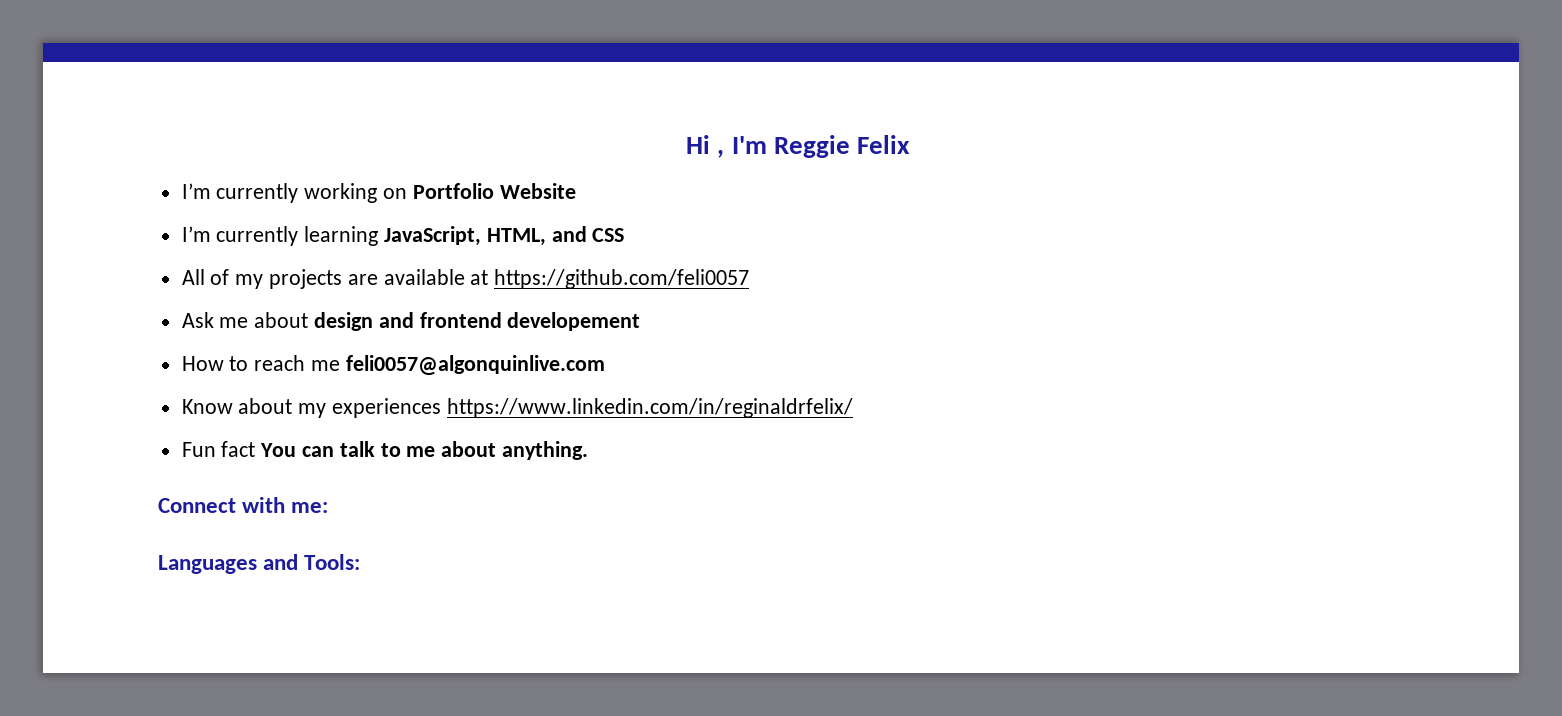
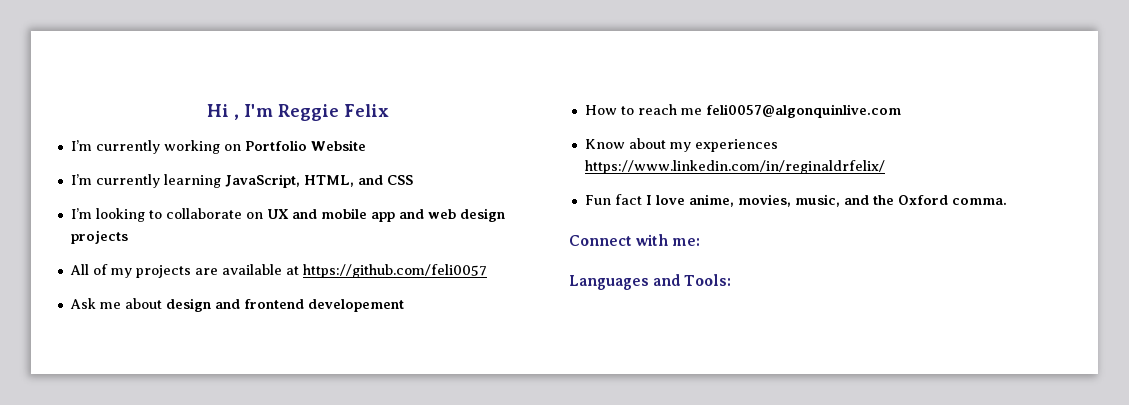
+ I’m looking to collaborate on UX and mobile app and web design projects
- Fun fact You can talk to me about anything.
+ Fun fact I love anime, movies, music, and the Oxford comma.

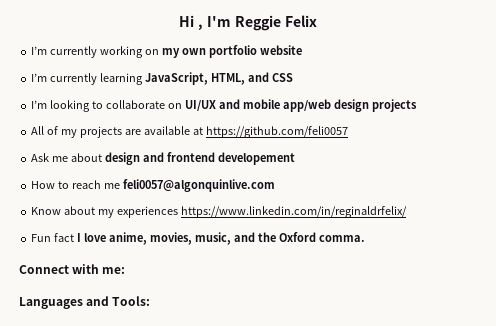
- I’m currently working on Portfolio Website
+ I’m currently working on my own portfolio website
- I’m looking to collaborate on UX and mobile app and web design projects
+ I’m looking to collaborate on UI/UX and mobile app/web design projects

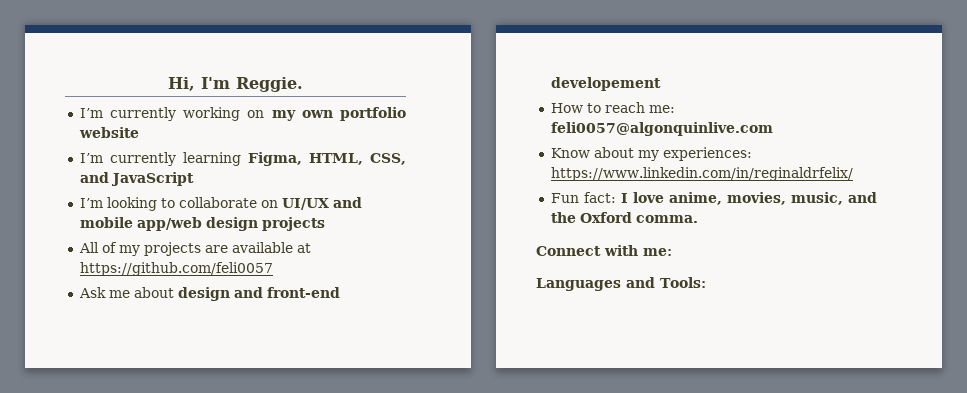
- Hi , I'm Reggie Felix
+ Hi, I'm Reggie.
- I’m currently learning JavaScript, HTML, and CSS
+ I’m currently learning Figma, HTML, CSS, and JavaScript
- Ask me about design and frontend developement
+ Ask me about design and front-end developement
- How to reach me feli0057@algonquinlive.com
+ How to reach me: feli0057@algonquinlive.com
- Know about my experiences https://www.linkedin.com/in/reginaldrfelix/
+ Know about my experiences: https://www.linkedin.com/in/reginaldrfelix/
- Fun fact I love anime, movies, music, and the Oxford comma.
+ Fun fact: I love anime, movies, music, and the Oxford comma.

